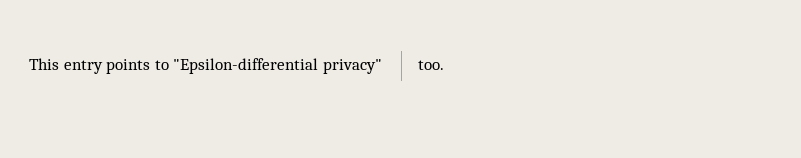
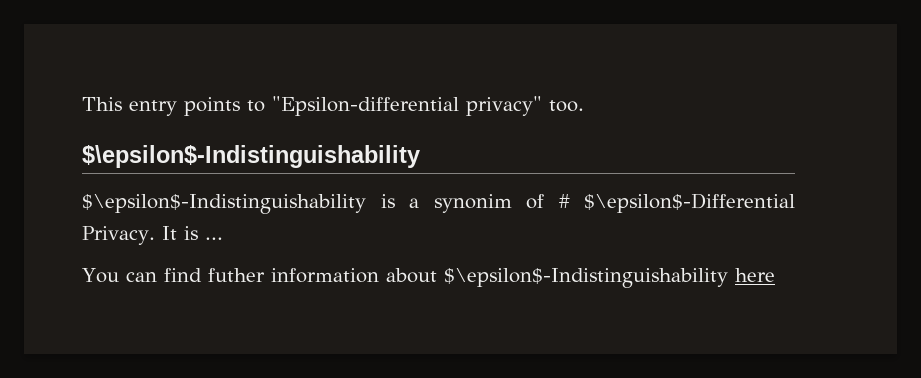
  This entry points to "Epsilon-differential privacy" too.
+ $\epsilon$-Indistinguishability
+ $\epsilon$-Indistinguishability is a synonim of # $\epsilon$-Differential Privacy. It is ...
+ You can find futher information about $\epsilon$-Indistinguishability here

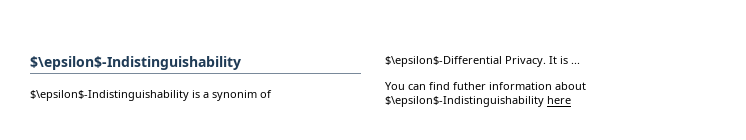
- This entry points to "Epsilon-differential privacy" too.
- $\epsilon$-Indistinguishability is a synonim of # $\epsilon$-Differential Privacy.
+ $\epsilon$-Indistinguishability is a synonim of $\epsilon$-Differential Privacy.

